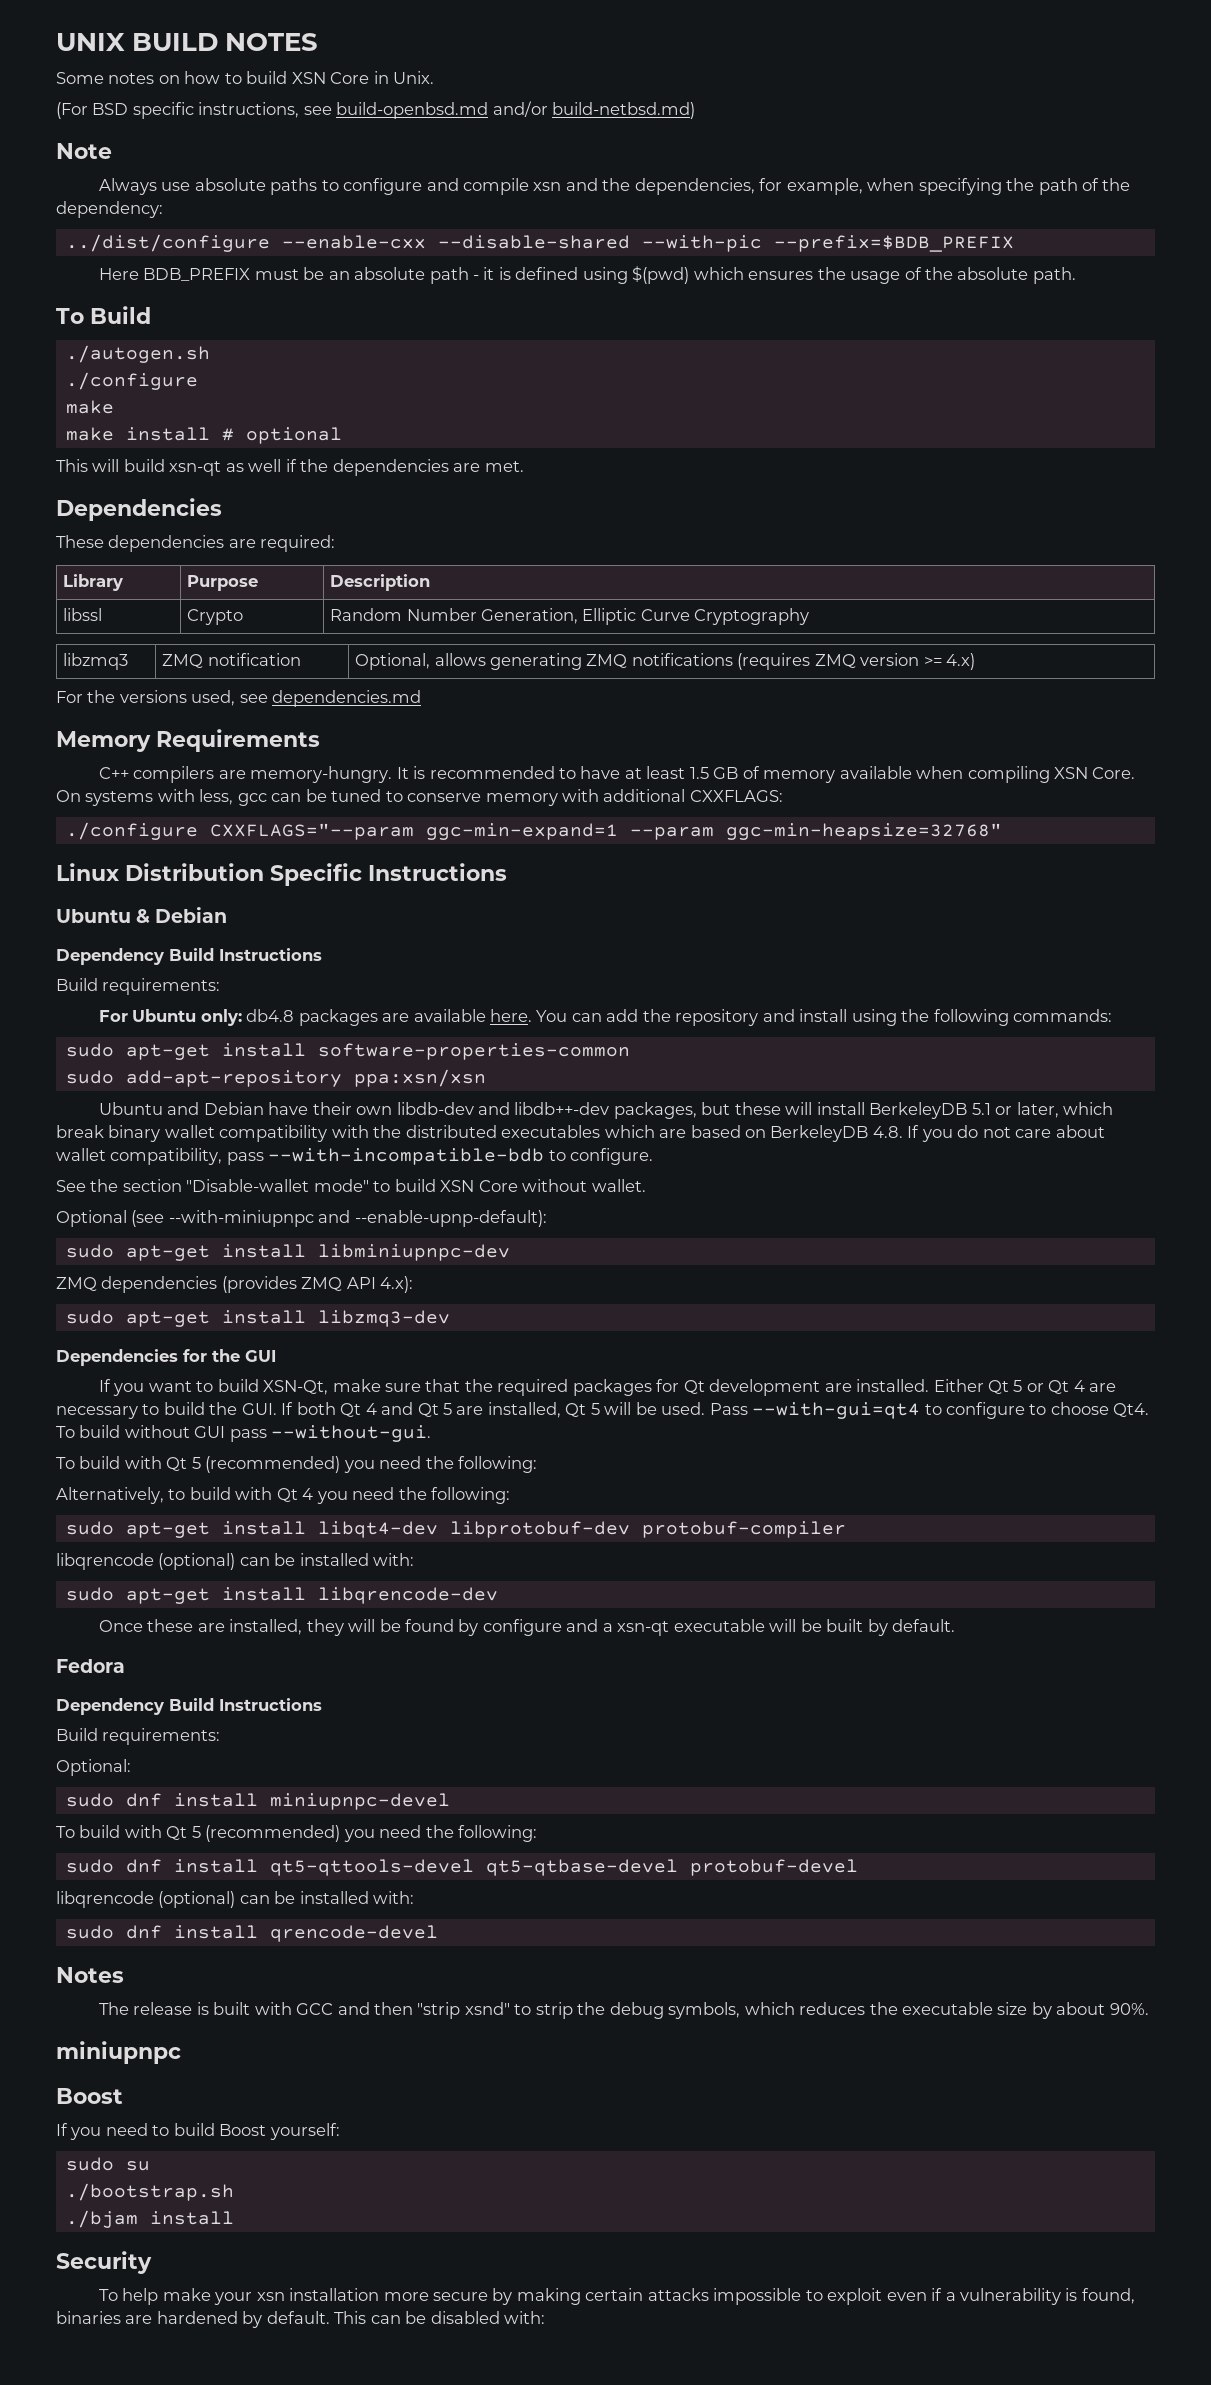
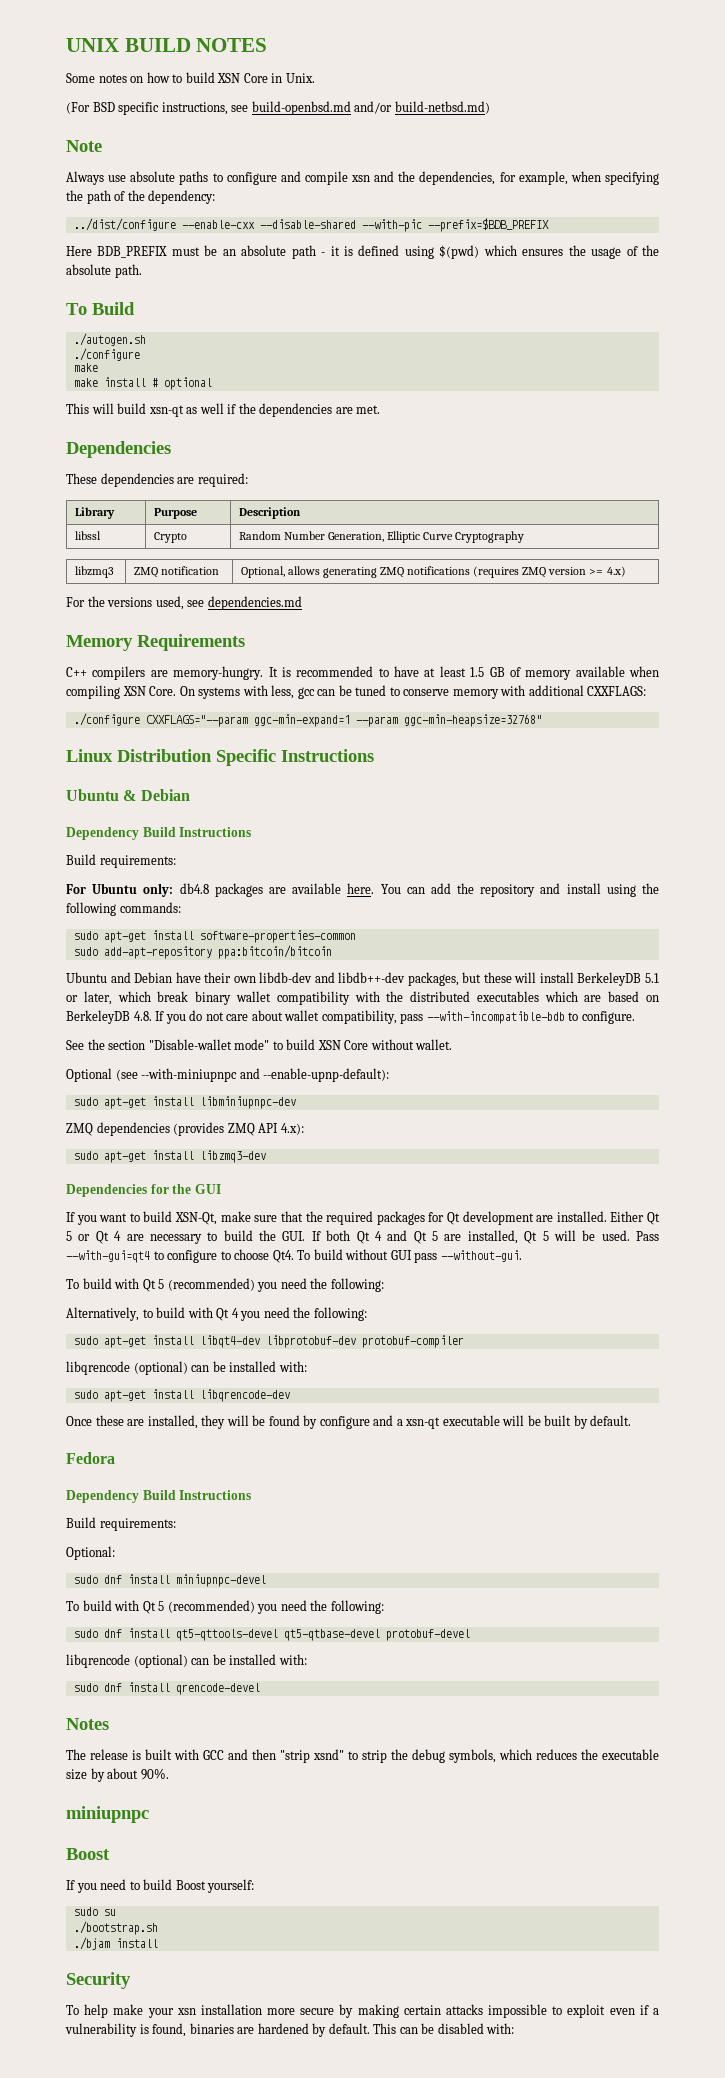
- sudo add-apt-repository ppa:xsn/xsn
+ sudo add-apt-repository ppa:bitcoin/bitcoin

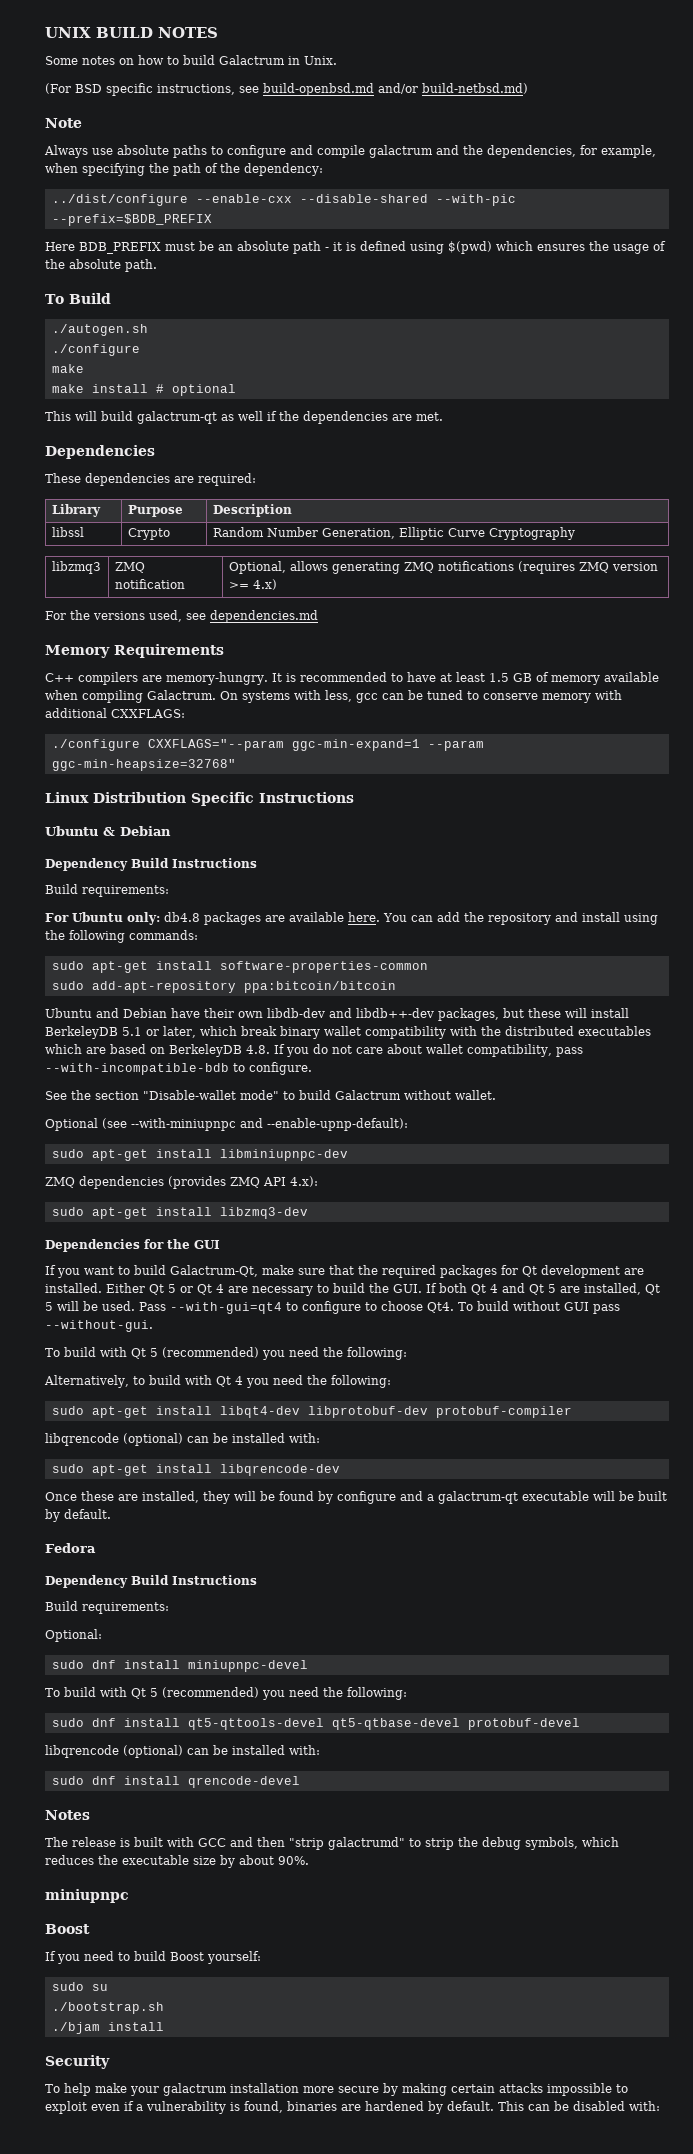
- Some notes on how to build XSN Core in Unix.
+ Some notes on how to build Galactrum in Unix.
- Always use absolute paths to configure and compile xsn and the dependencies, for example, when specifying the path of the dependency:
+ Always use absolute paths to configure and compile galactrum and the dependencies, for example, when specifying the path of the dependency:
- This will build xsn-qt as well if the dependencies are met.
+ This will build galactrum-qt as well if the dependencies are met.
- It is recommended to have at least 1.5 GB of memory available when compiling XSN Core.
+ It is recommended to have at least 1.5 GB of memory available when compiling Galactrum.
- See the section "Disable-wallet mode" to build XSN Core without wallet.
+ See the section "Disable-wallet mode" to build Galactrum without wallet.
- If you want to build XSN-Qt, make sure that the required packages for Qt development are installed.
+ If you want to build Galactrum-Qt, make sure that the required packages for Qt development are installed.
- Once these are installed, they will be found by configure and a xsn-qt executable will be built by default.
+ Once these are installed, they will be found by configure and a galactrum-qt executable will be built by default.
- The release is built with GCC and then "strip xsnd" to strip the debug symbols, which reduces the executable size by about 90%.
+ The release is built with GCC and then "strip galactrumd" to strip the debug symbols, which reduces the executable size by about 90%.
- To help make your xsn installation more secure by making certain attacks impossible to exploit even if a vulnerability is found, binaries are hardened by default.
+ To help make your galactrum installation more secure by making certain attacks impossible to exploit even if a vulnerability is found, binaries are hardened by default.

